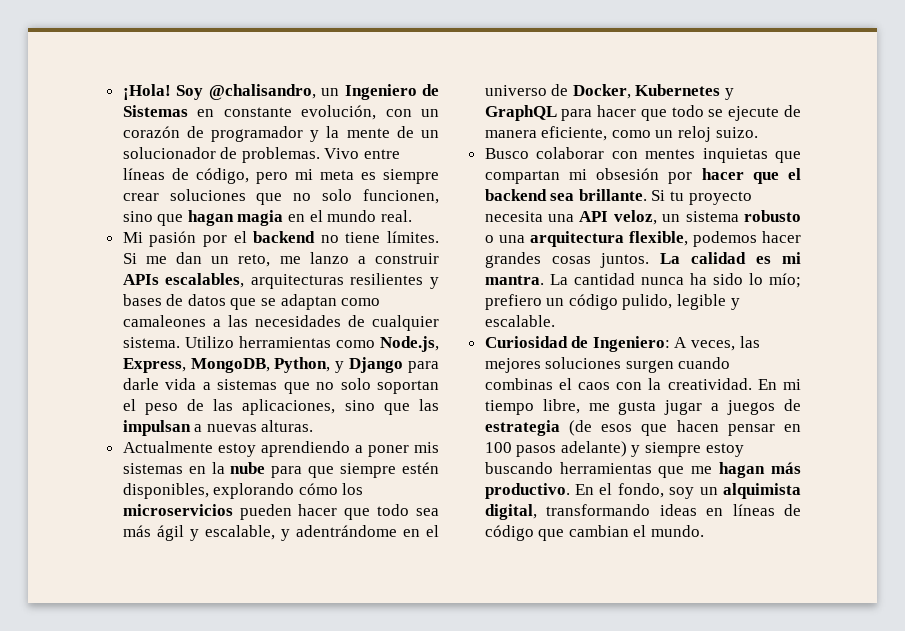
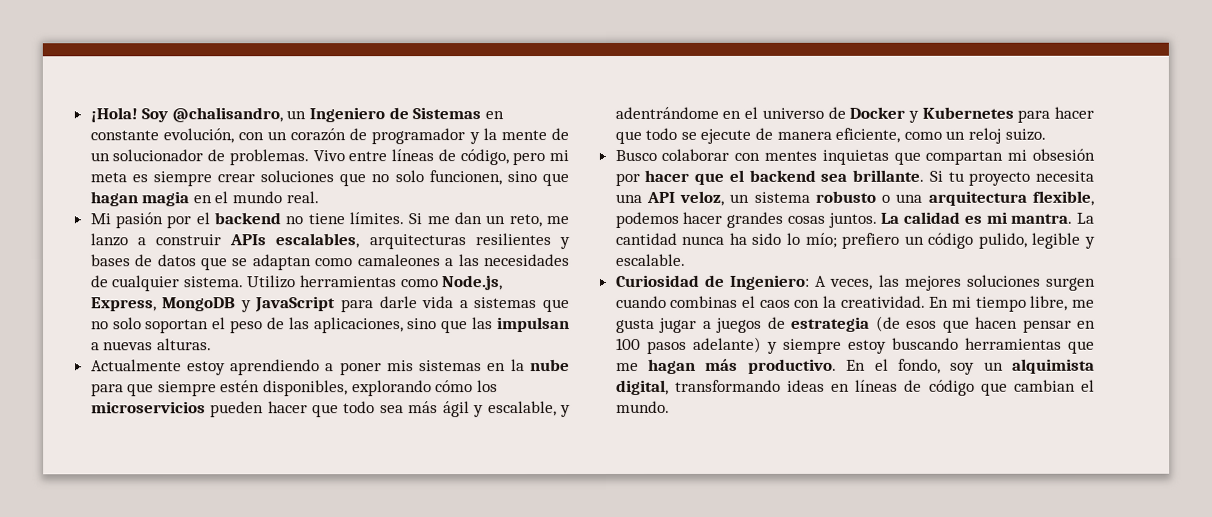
- Utilizo herramientas como Node.js, Express, MongoDB, Python, y Django para darle vida a sistemas que no solo soportan el peso de las aplicaciones, sino que las impulsan a nuevas alturas.
+ Utilizo herramientas como Node.js, Express, MongoDB y JavaScript para darle vida a sistemas que no solo soportan el peso de las aplicaciones, sino que las impulsan a nuevas alturas.
- Actualmente estoy aprendiendo a poner mis sistemas en la nube para que siempre estén disponibles, explorando cómo los microservicios pueden hacer que todo sea más ágil y escalable, y adentrándome en el universo de Docker, Kubernetes y GraphQL para hacer que todo se ejecute de manera eficiente, como un reloj suizo.
+ Actualmente estoy aprendiendo a poner mis sistemas en la nube para que siempre estén disponibles, explorando cómo los microservicios pueden hacer que todo sea más ágil y escalable, y adentrándome en el universo de Docker y Kubernetes para hacer que todo se ejecute de manera eficiente, como un reloj suizo.

